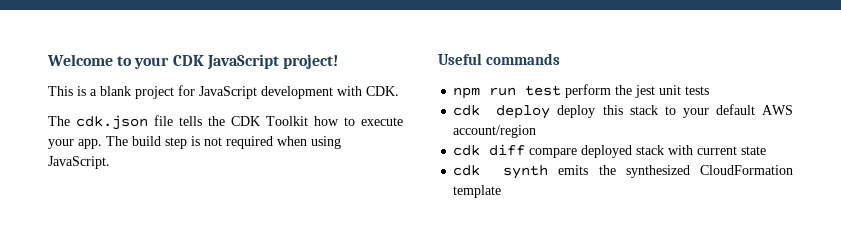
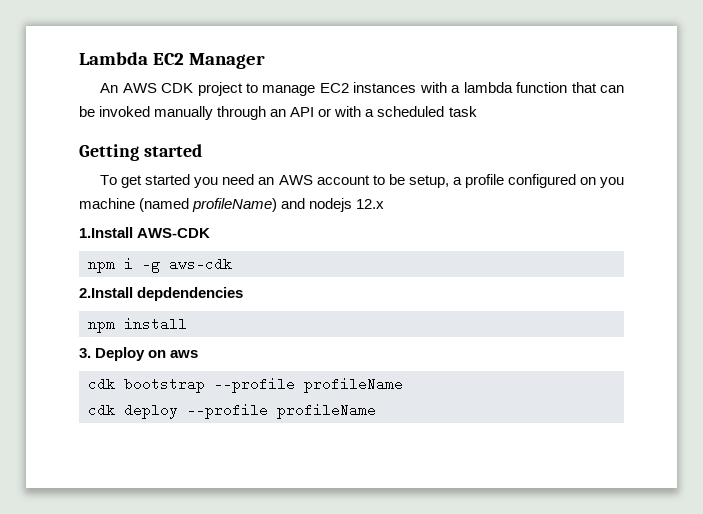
- Welcome to your CDK JavaScript project!
- This is a blank project for JavaScript development with CDK.
- The cdk.json file tells the CDK Toolkit how to execute your app. The build step is not required when using JavaScript.
- Useful commands
- npm run test perform the jest unit tests
- cdk deploy deploy this stack to your default AWS account/region
- cdk diff compare deployed stack with current state
- cdk synth emits the synthesized CloudFormation template
+ Lambda EC2 Manager
+ An AWS CDK project to manage EC2 instances with a lambda function that can be invoked manually through an API or with a scheduled task
+ Getting started
+ To get started you need an AWS account to be setup, a profile configured on you machine (named profileName) and nodejs 12.x
+ 1.Install AWS-CDK
+ npm i -g aws-cdk
+ 2.Install depdendencies
+ npm install
+ 3. Deploy on aws
+ cdk bootstrap --profile profileName
+ cdk deploy --profile profileName

